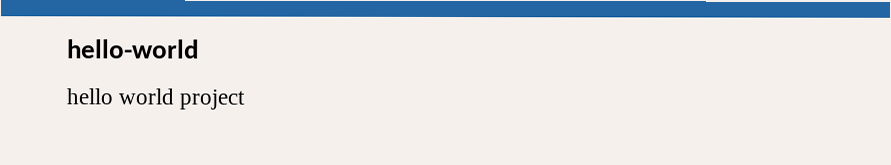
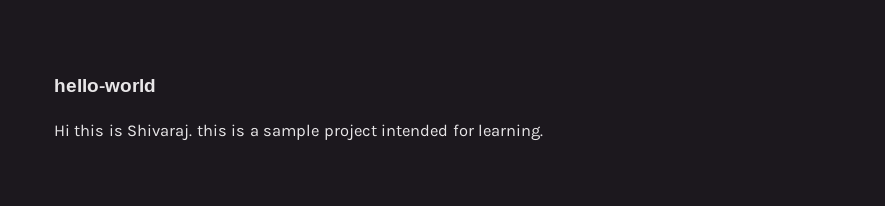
- hello world project
+ Hi this is Shivaraj. this is a sample project intended for learning.

